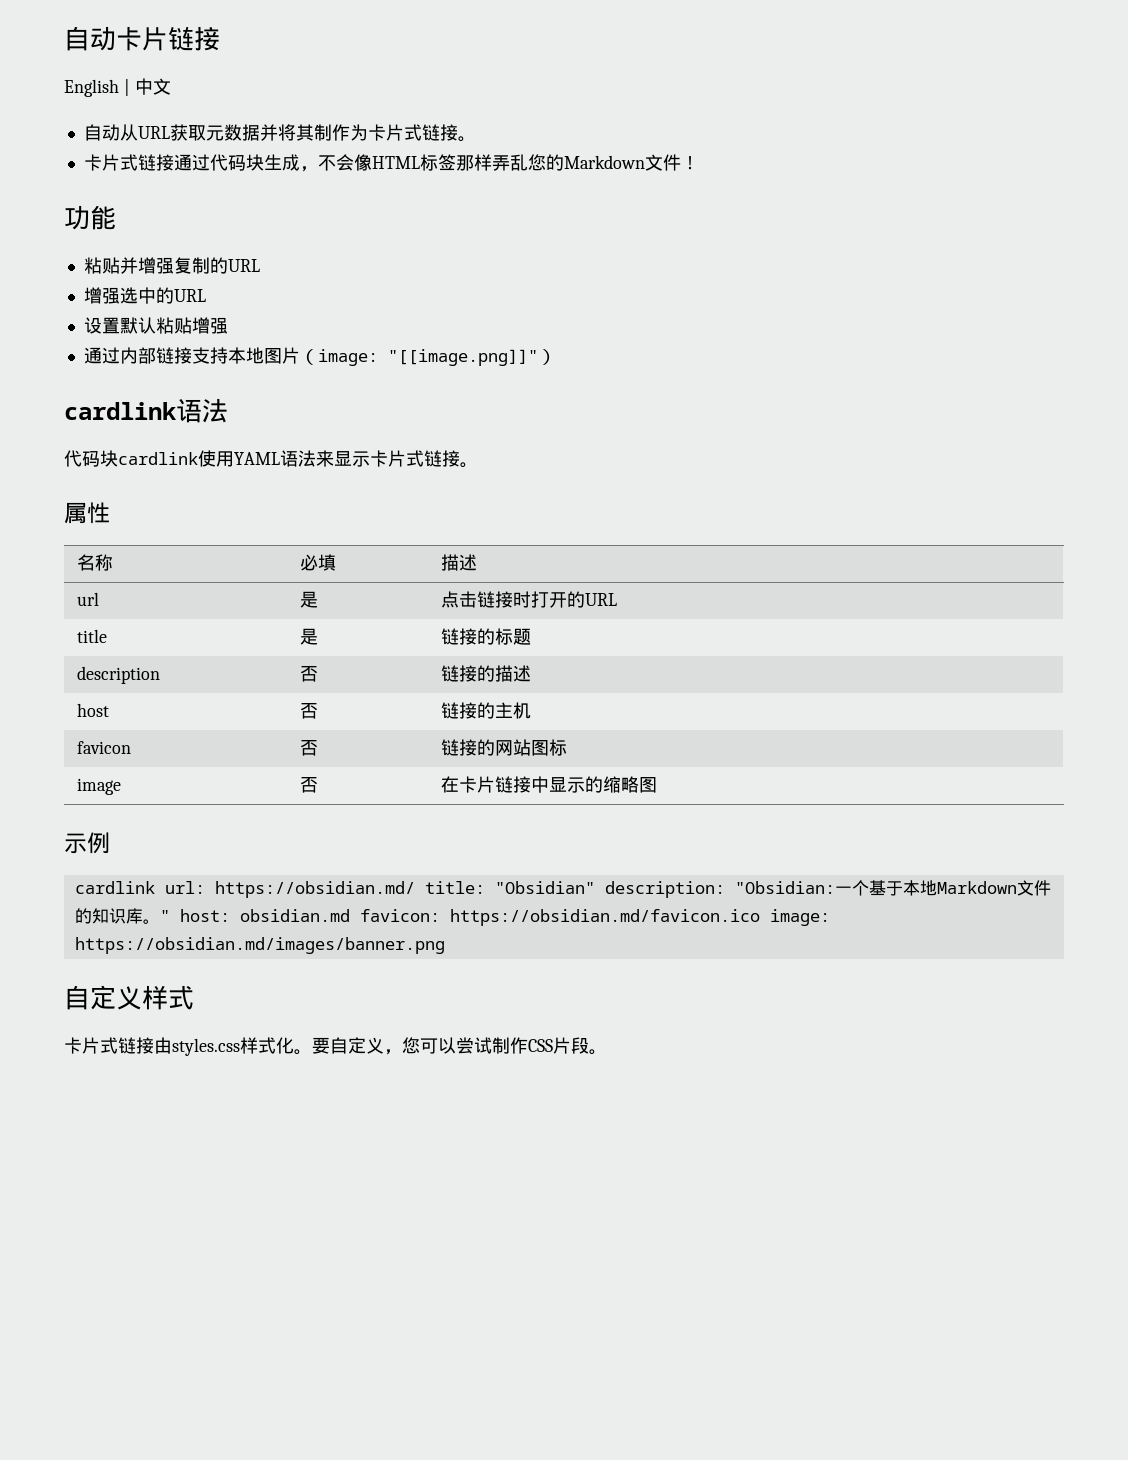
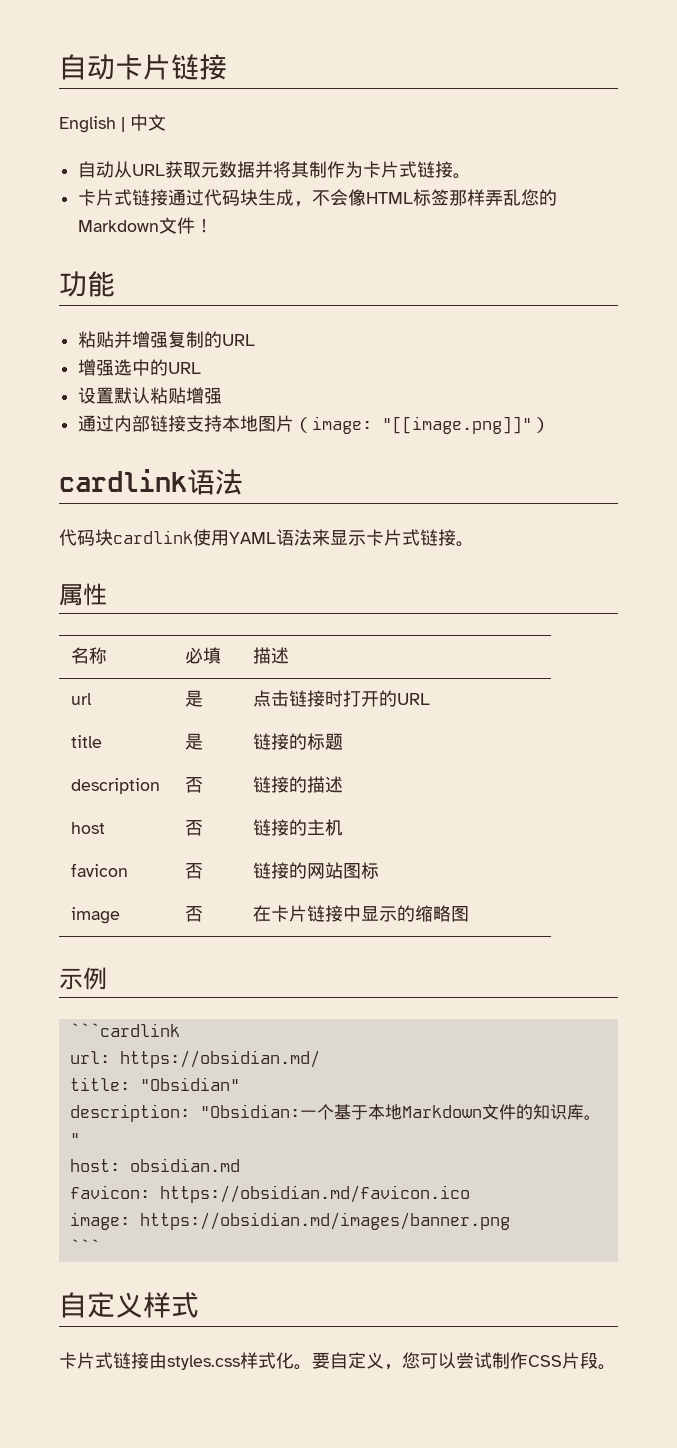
- cardlink url: https://obsidian.md/ title: "Obsidian" description: "Obsidian:一个基于本地Markdown文件的知识库。
+ ```cardlink
+ url: https://obsidian.md/
+ title: "Obsidian"
+ description: "Obsidian:一个基于本地Markdown文件的知识库。
- " host: obsidian.md favicon: https://obsidian.md/favicon.ico image: https://obsidian.md/images/banner.png
+ "
+ host: obsidian.md
+ favicon: https://obsidian.md/favicon.ico
+ image: https://obsidian.md/images/banner.png
+ ```

